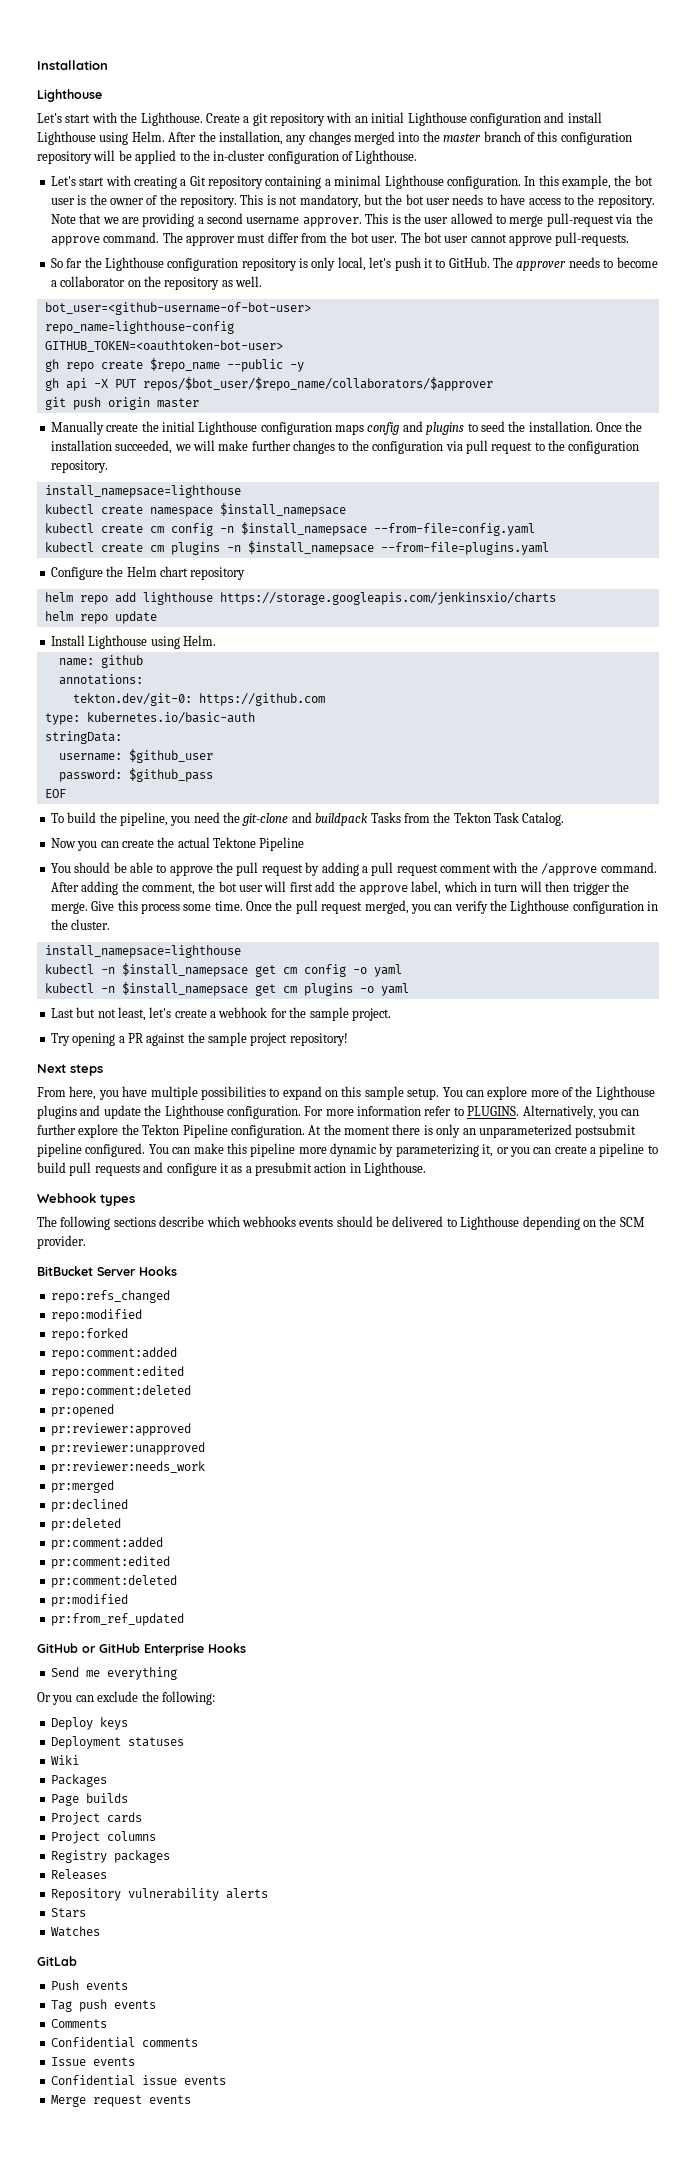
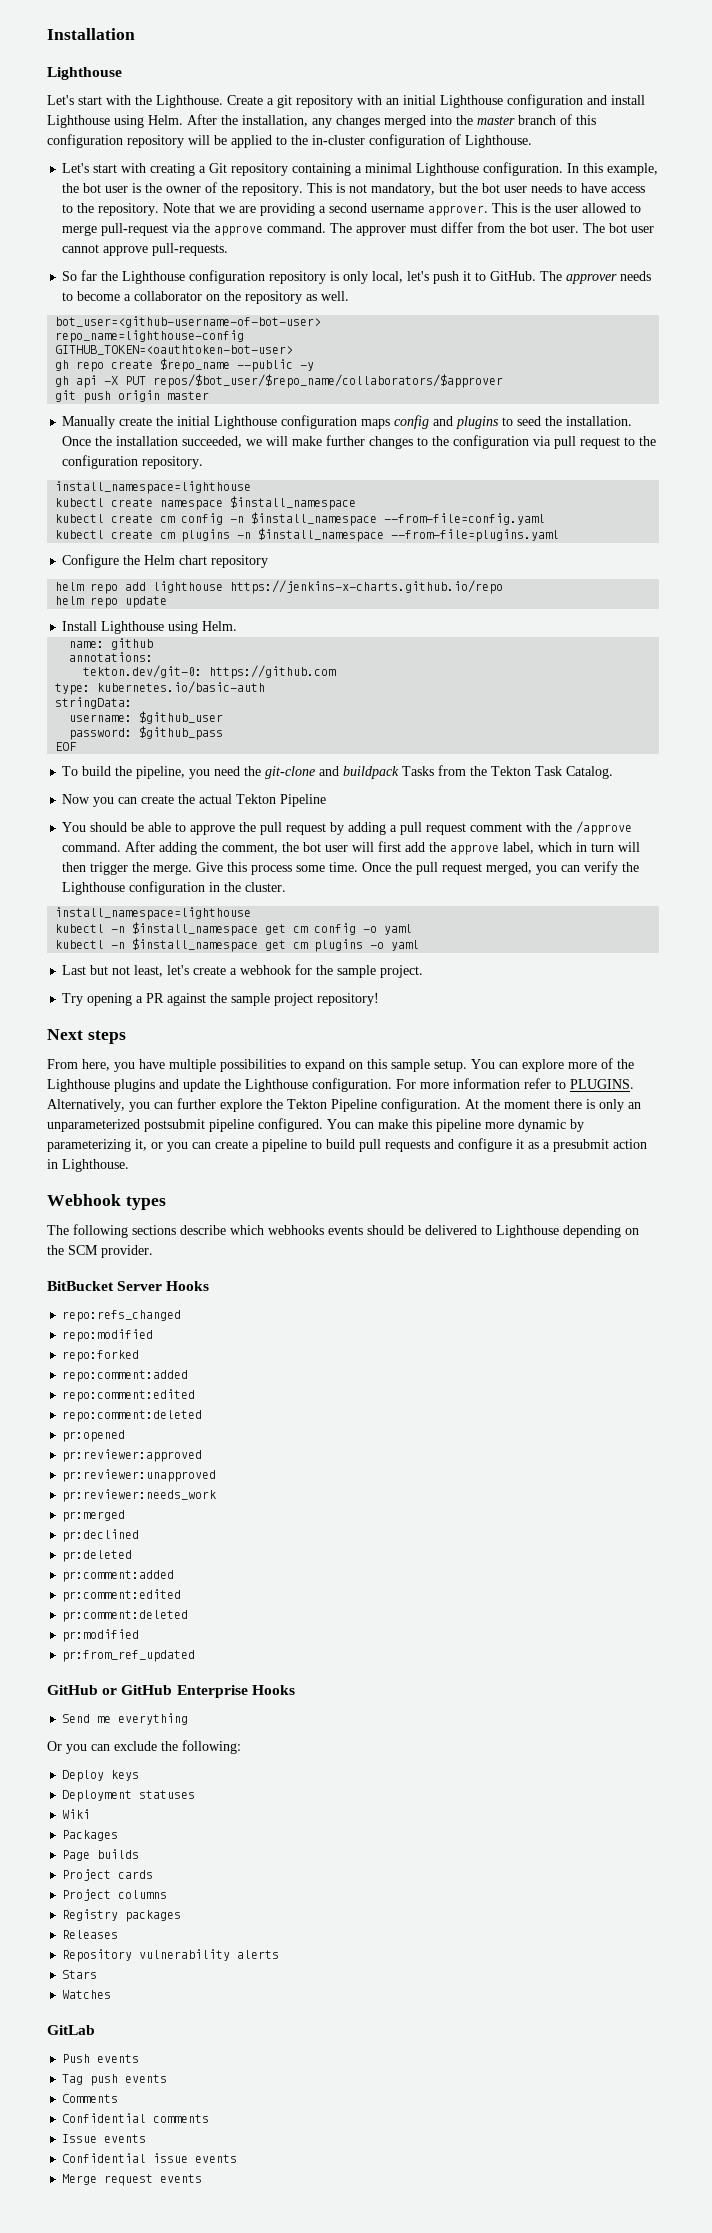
  Once the installation succeeded, we will make further changes to the configuration via pull request to the configuration repository.
- install_namepsace=lighthouse
+ install_namespace=lighthouse
- kubectl create namespace $install_namepsace
+ kubectl create namespace $install_namespace
- kubectl create cm config -n $install_namepsace --from-file=config.yaml
+ kubectl create cm config -n $install_namespace --from-file=config.yaml
- kubectl create cm plugins -n $install_namepsace --from-file=plugins.yaml
+ kubectl create cm plugins -n $install_namespace --from-file=plugins.yaml
- helm repo add lighthouse https://storage.googleapis.com/jenkinsxio/charts
+ helm repo add lighthouse https://jenkins-x-charts.github.io/repo
- Now you can create the actual Tektone Pipeline
+ Now you can create the actual Tekton Pipeline
  Once the pull request merged, you can verify the Lighthouse configuration in the cluster.
- install_namepsace=lighthouse
- kubectl -n $install_namepsace get cm config -o yaml
+ install_namespace=lighthouse
+ kubectl -n $install_namespace get cm config -o yaml
- kubectl -n $install_namepsace get cm plugins -o yaml
+ kubectl -n $install_namespace get cm plugins -o yaml

